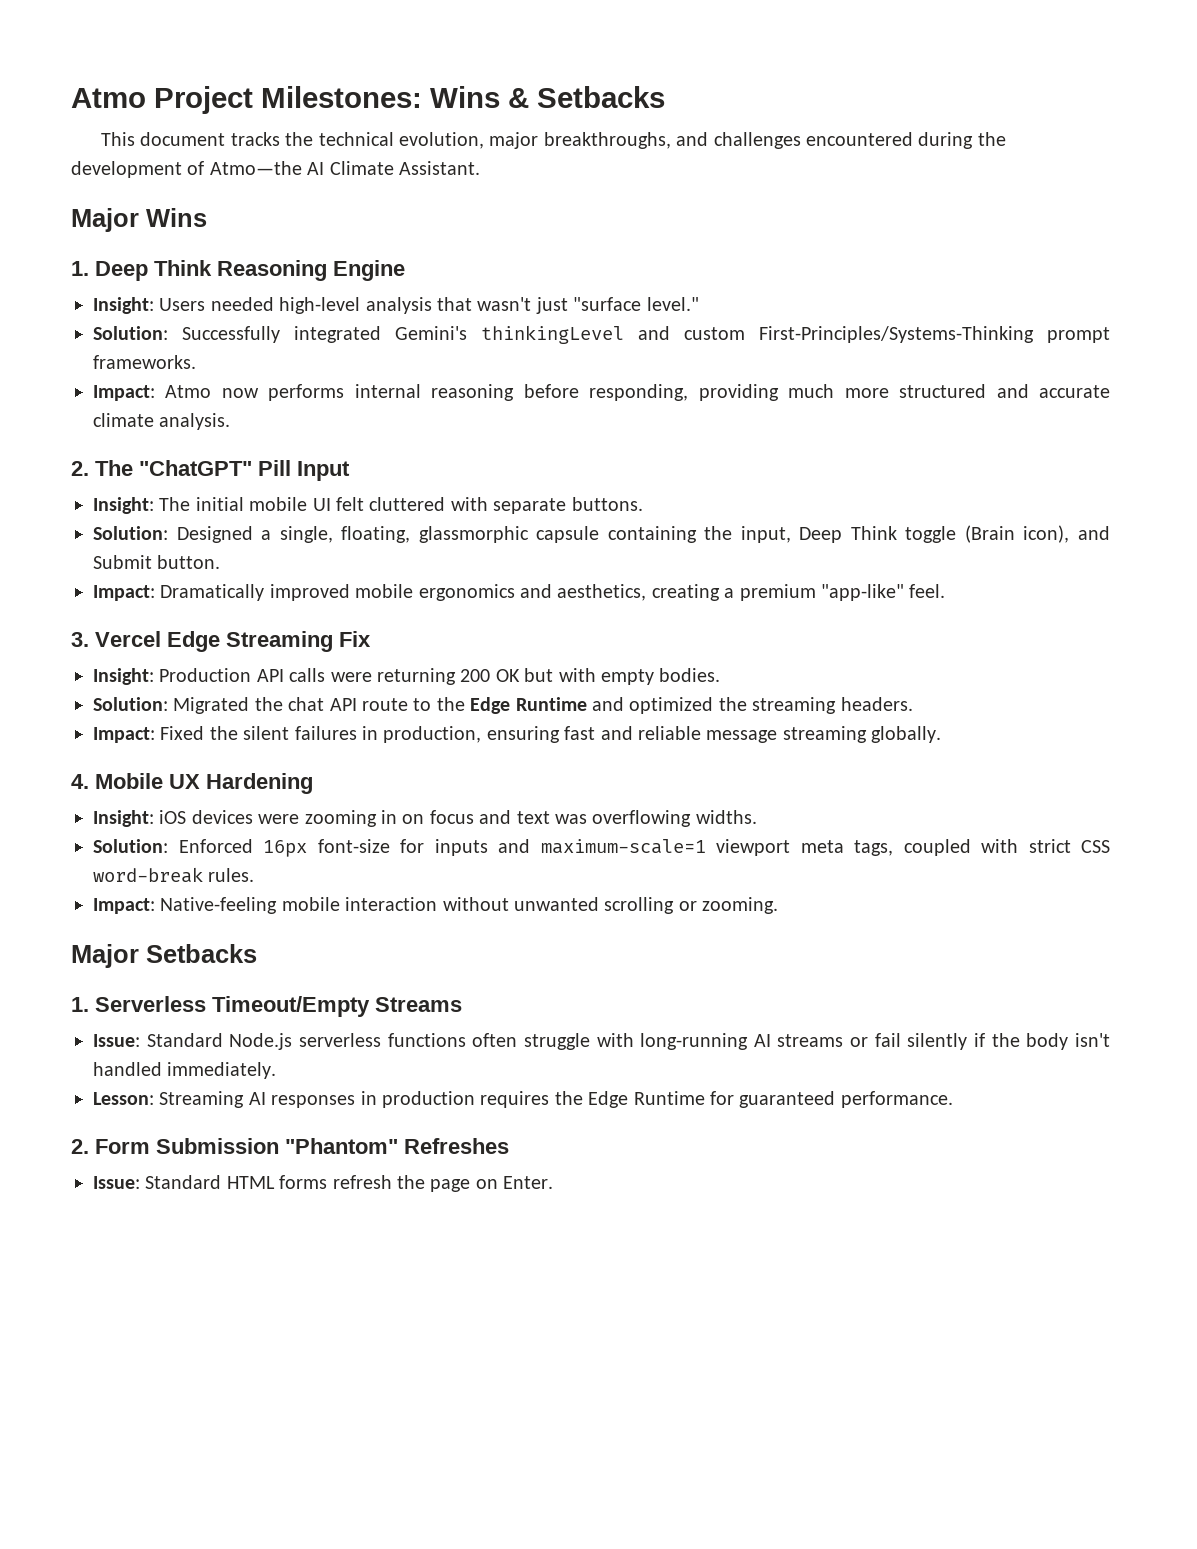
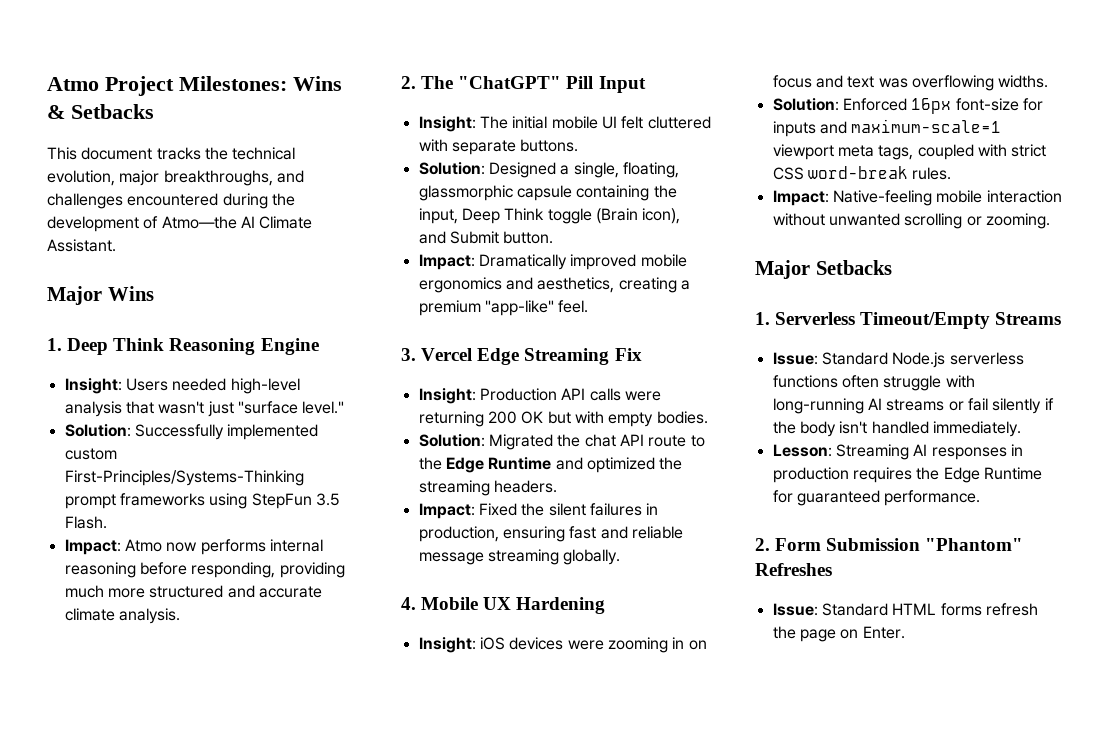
- Solution: Successfully integrated Gemini's thinkingLevel and custom First-Principles/Systems-Thinking prompt frameworks.
+ Solution: Successfully implemented custom First-Principles/Systems-Thinking prompt frameworks using StepFun 3.5 Flash.

